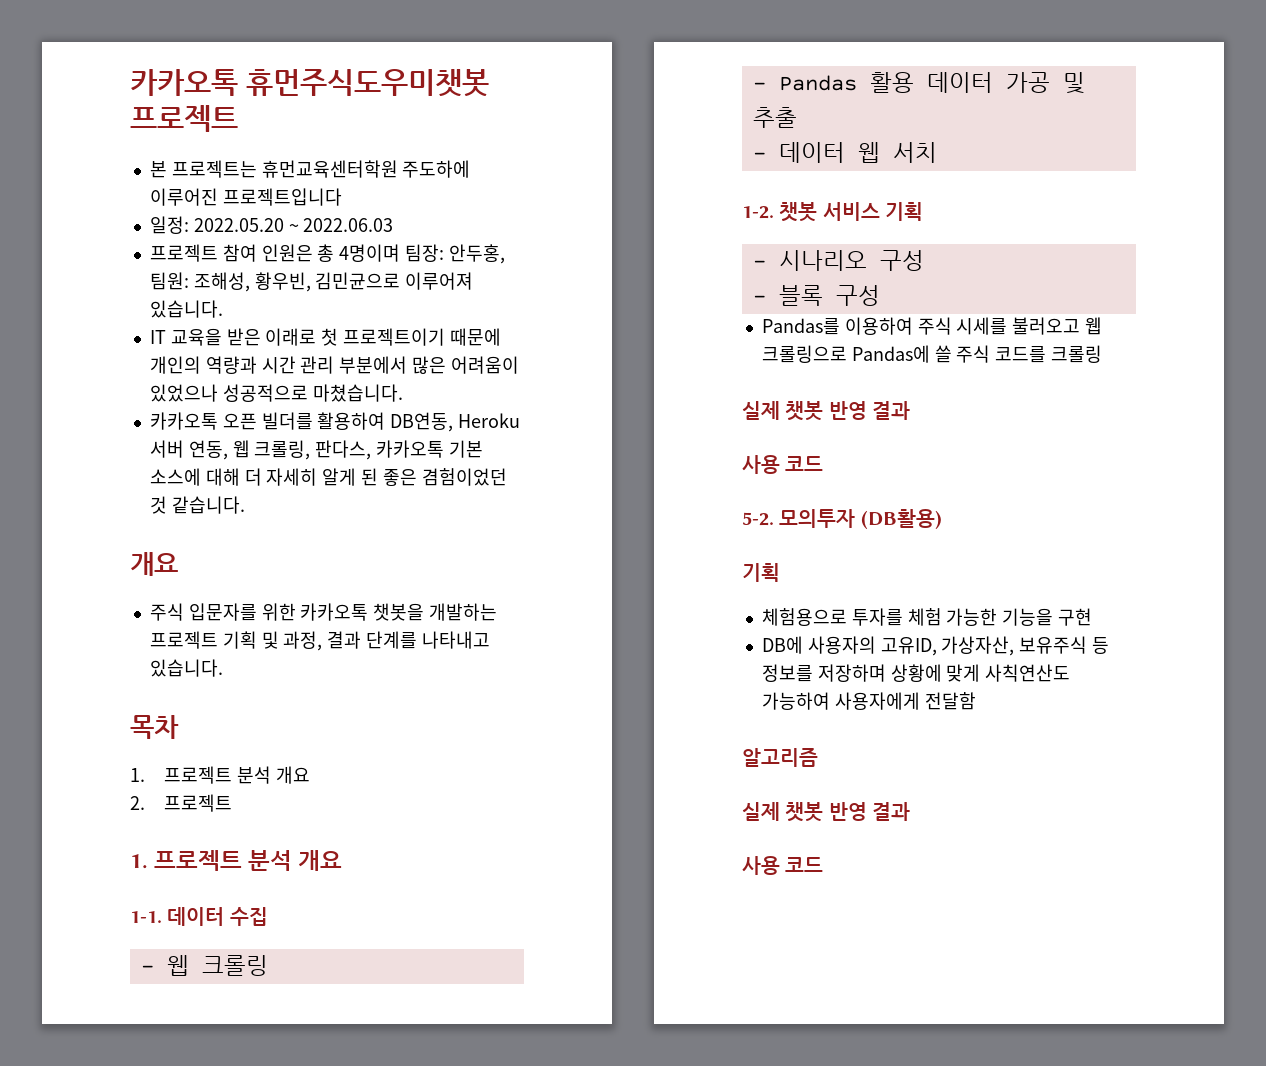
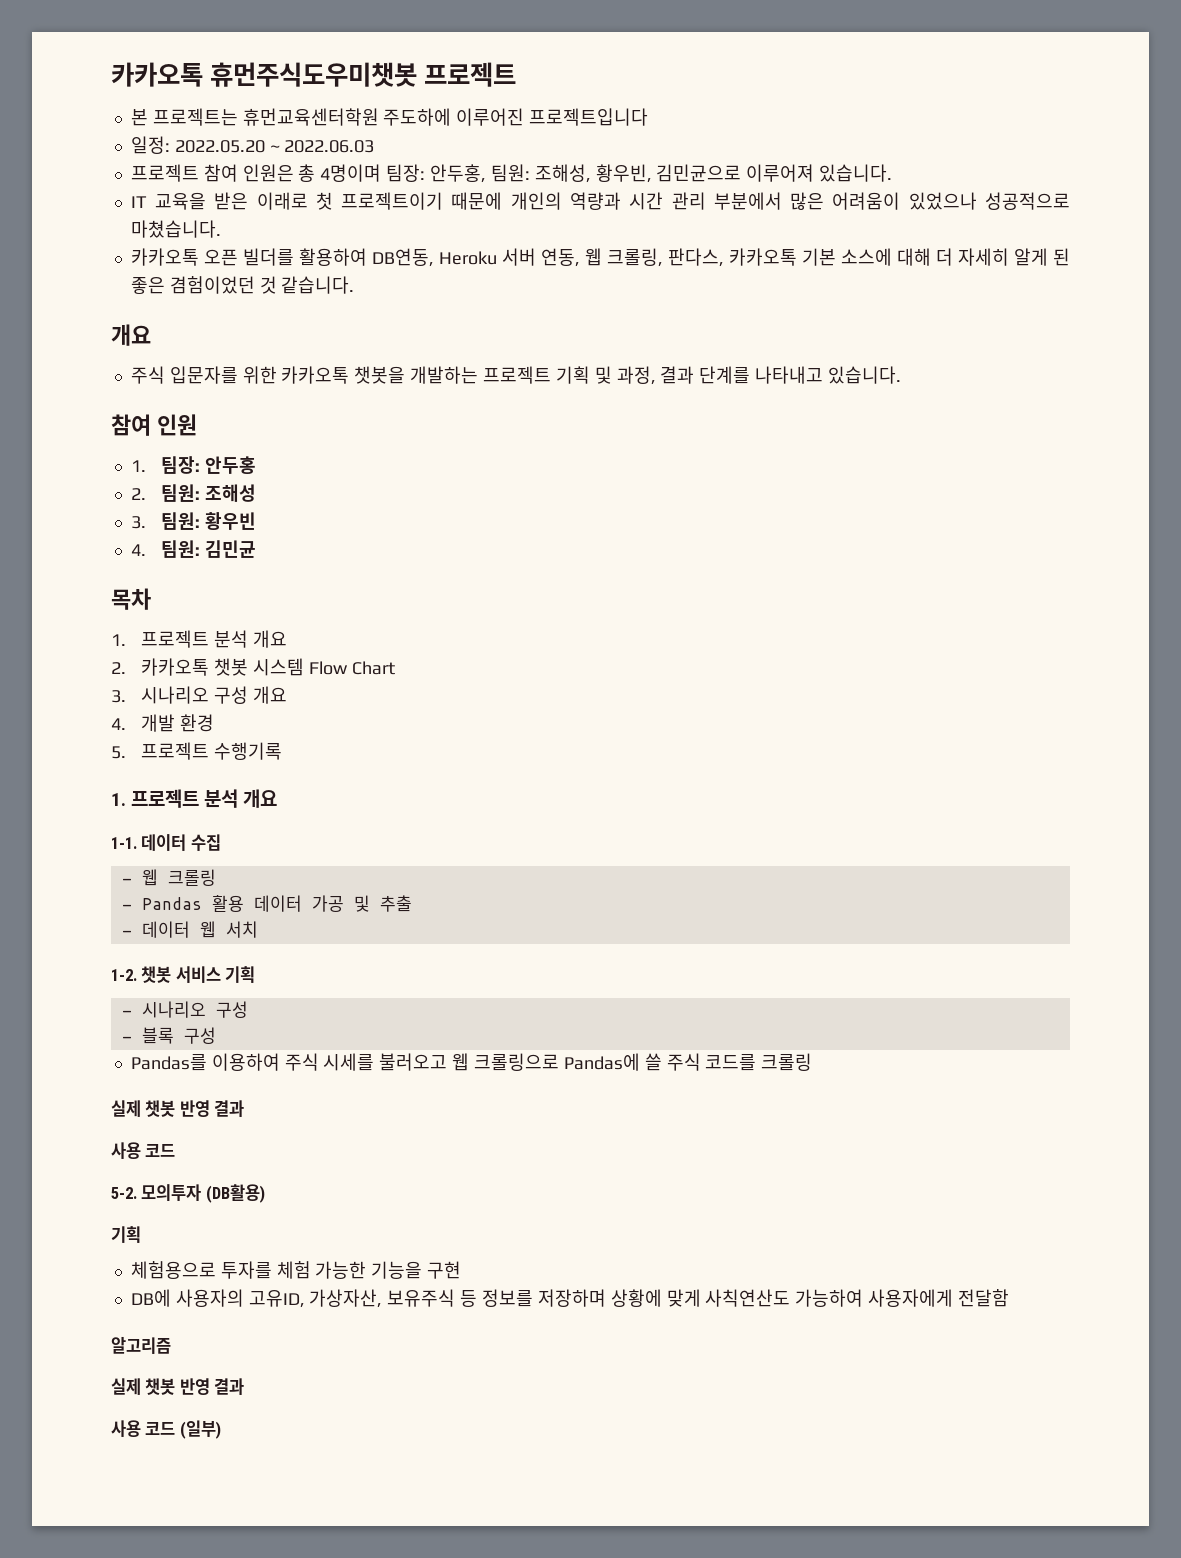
+ 참여 인원
+ 1. 팀장: 안두홍
+ 2. 팀원: 조해성
+ 3. 팀원: 황우빈
+ 4. 팀원: 김민균
- 2. 프로젝트
+ 2. 카카오톡 챗봇 시스템 Flow Chart
+ 3. 시나리오 구성 개요
+ 4. 개발 환경
+ 5. 프로젝트 수행기록
  알고리즘
  실제 챗봇 반영 결과
- 사용 코드
+ 사용 코드 (일부)

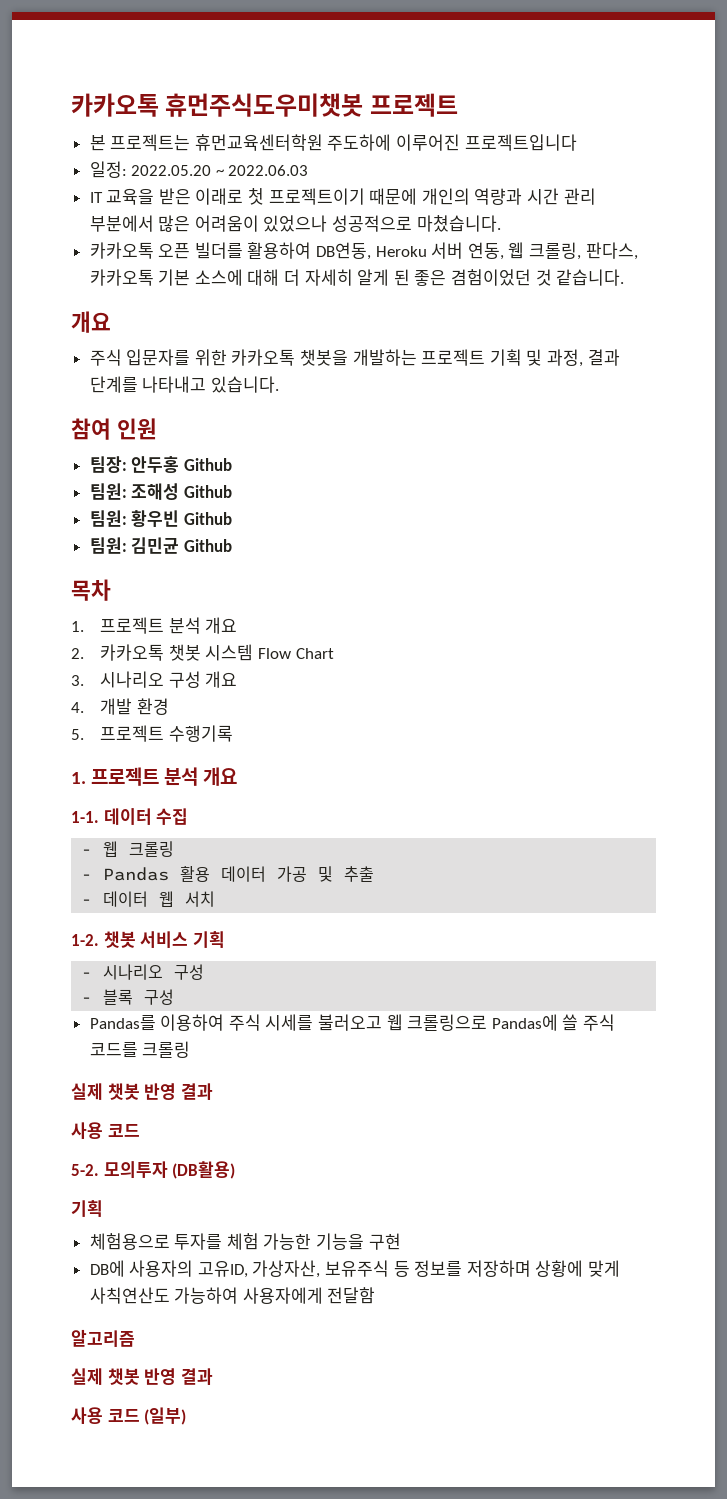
- 프로젝트 참여 인원은 총 4명이며 팀장: 안두홍, 팀원: 조해성, 황우빈, 김민균으로 이루어져 있습니다.
- 1. 팀장: 안두홍
- 2. 팀원: 조해성
- 3. 팀원: 황우빈
- 4. 팀원: 김민균
+ 팀장: 안두홍 Github
+ 팀원: 조해성 Github
+ 팀원: 황우빈 Github
+ 팀원: 김민균 Github

